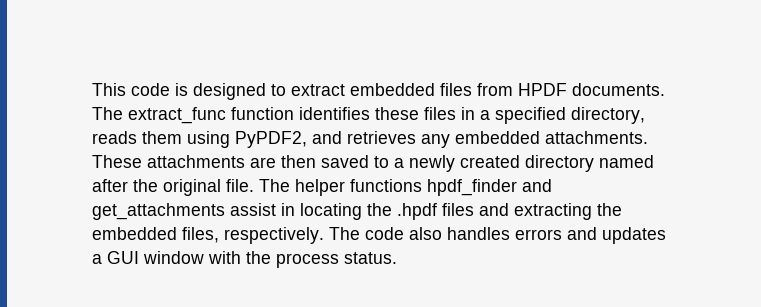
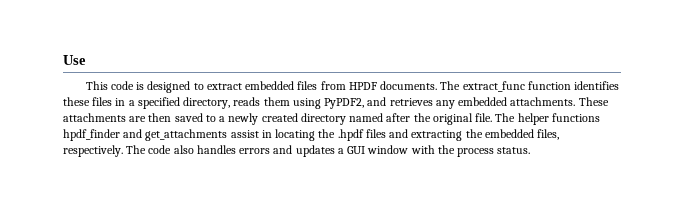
+ Use

